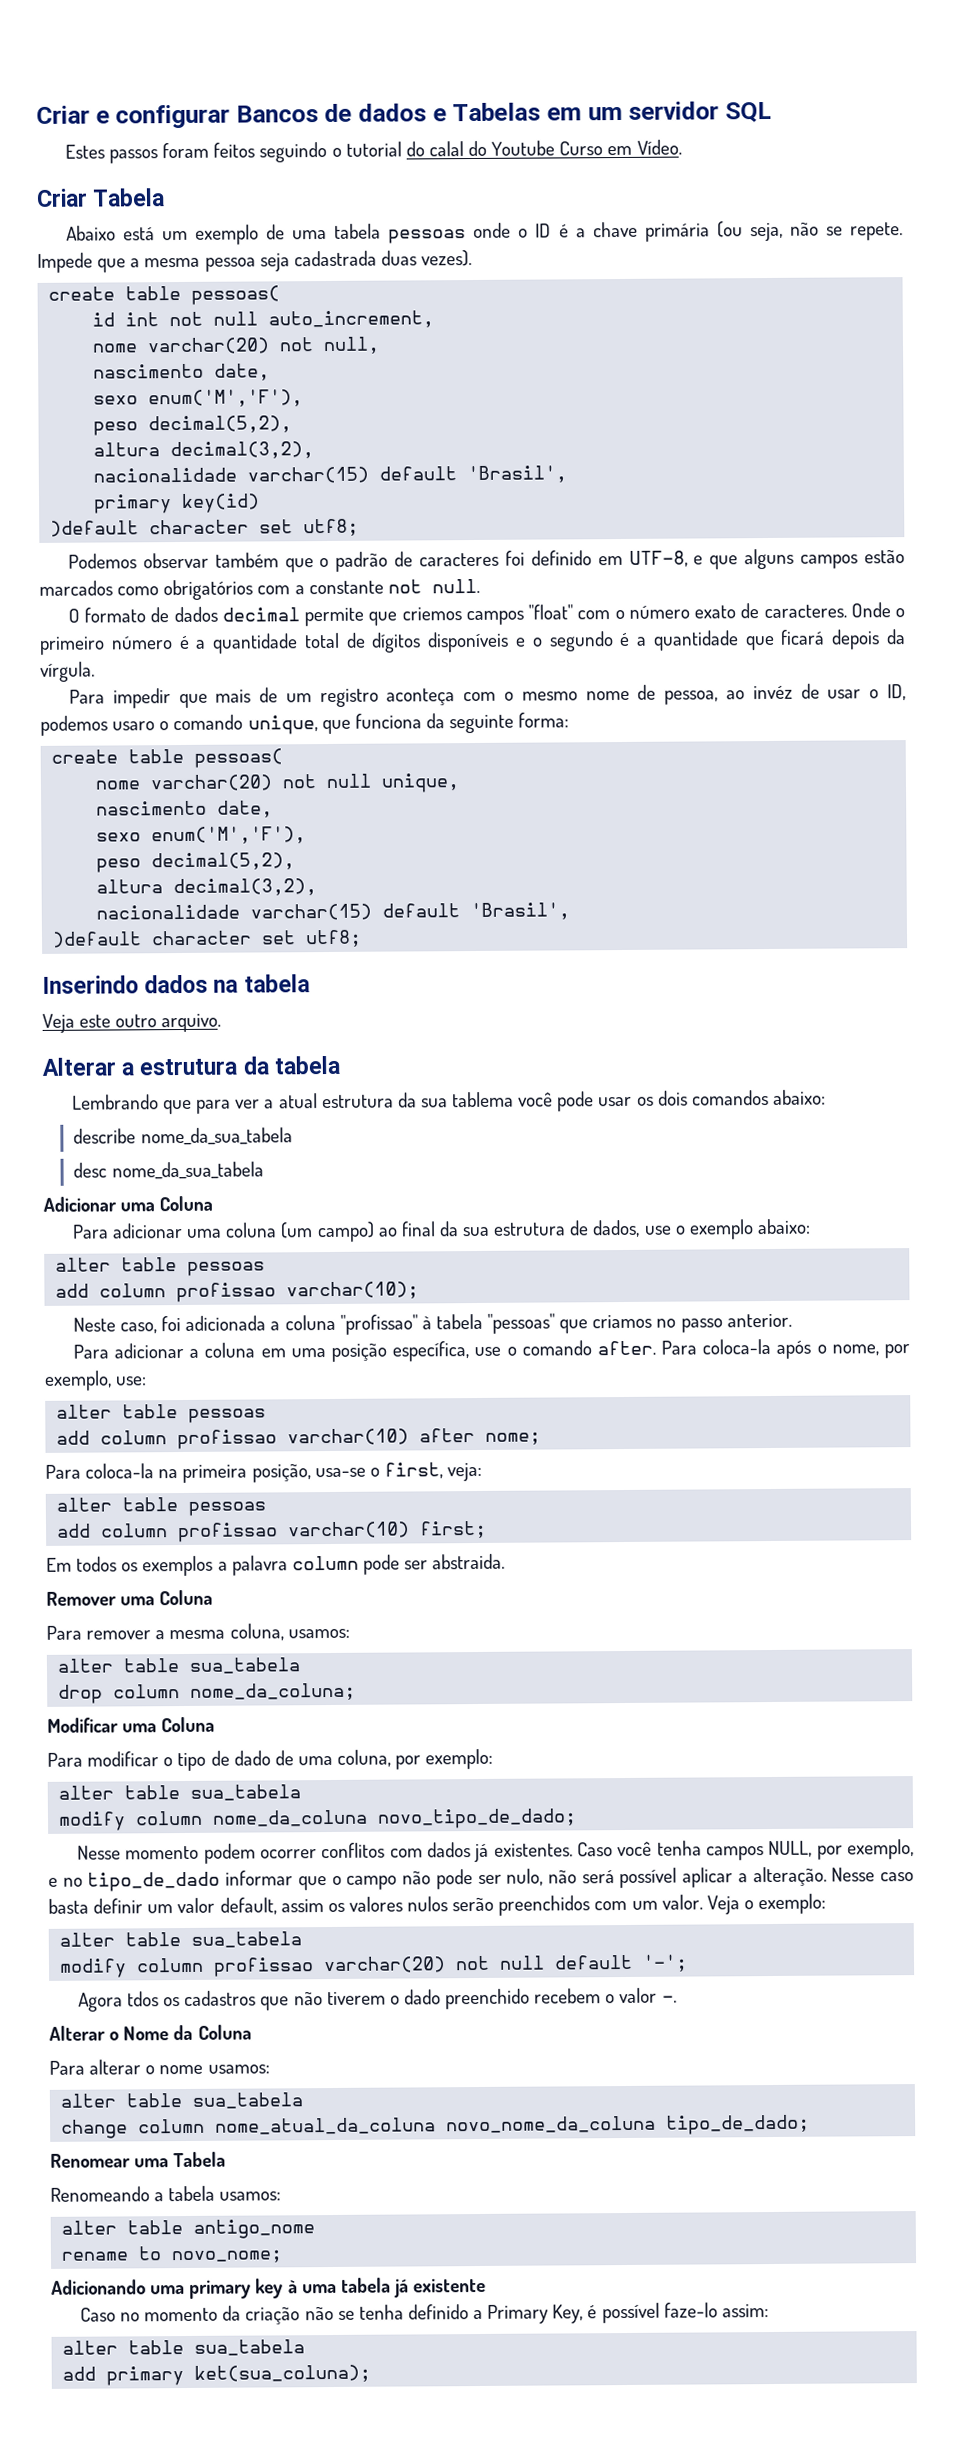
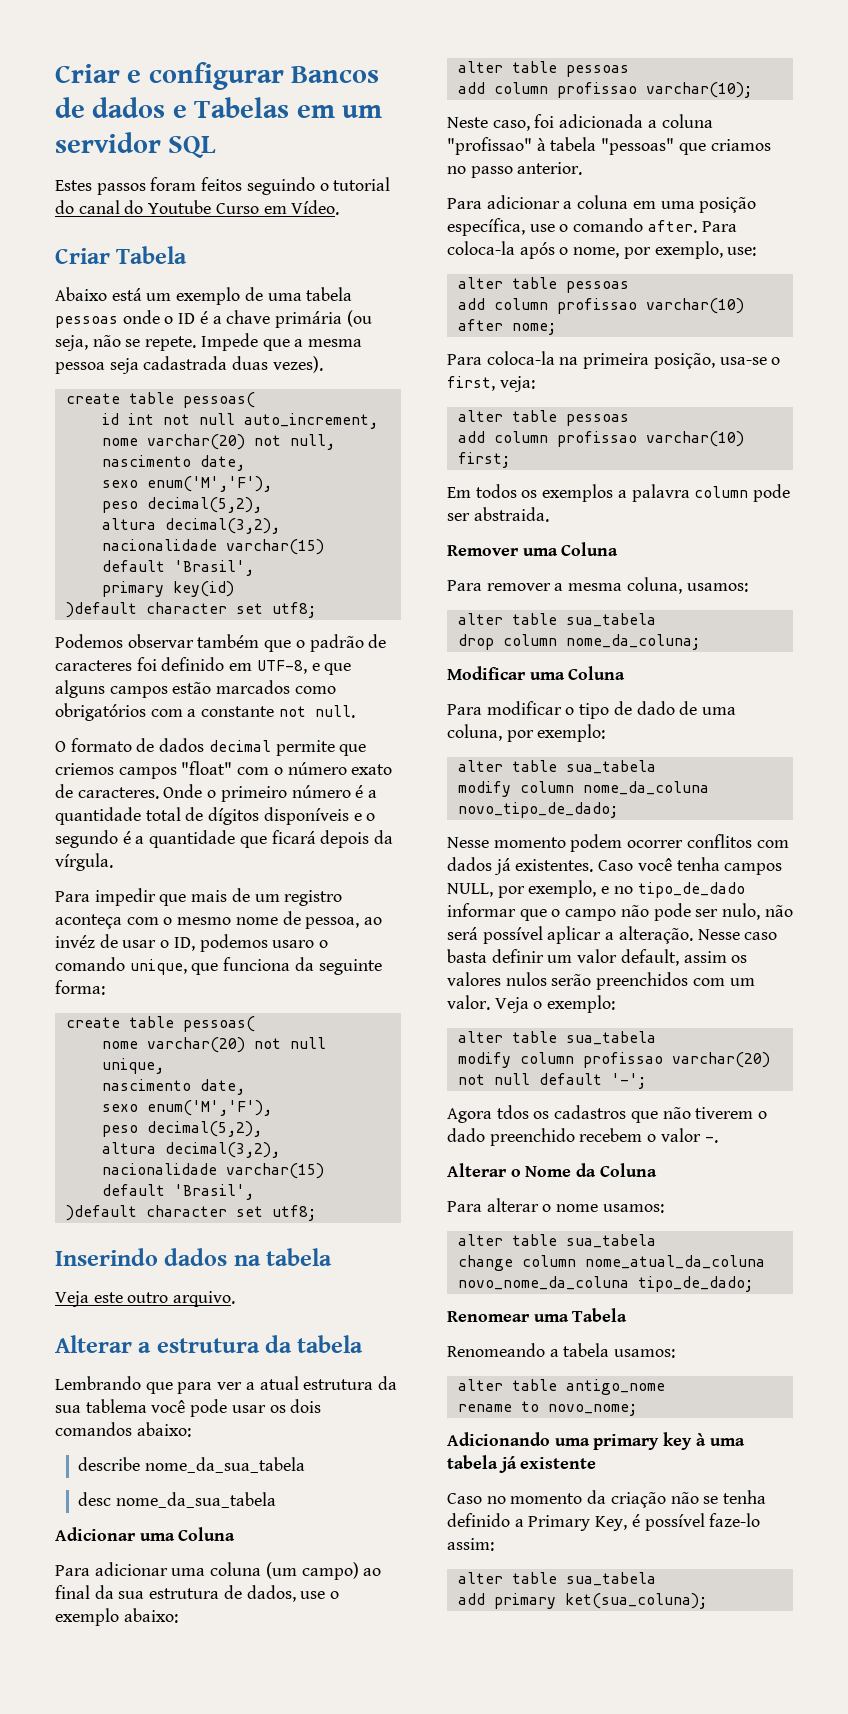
- Estes passos foram feitos seguindo o tutorial do calal do Youtube Curso em Vídeo.
+ Estes passos foram feitos seguindo o tutorial do canal do Youtube Curso em Vídeo.

